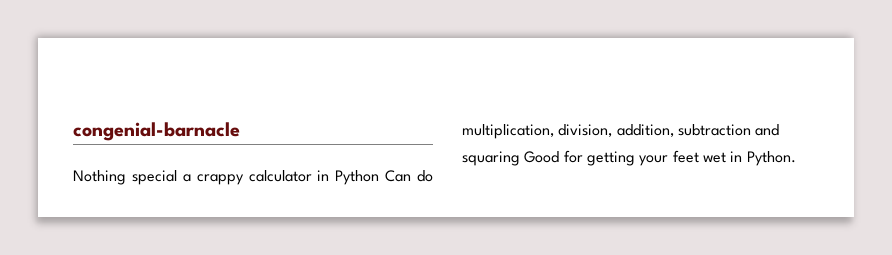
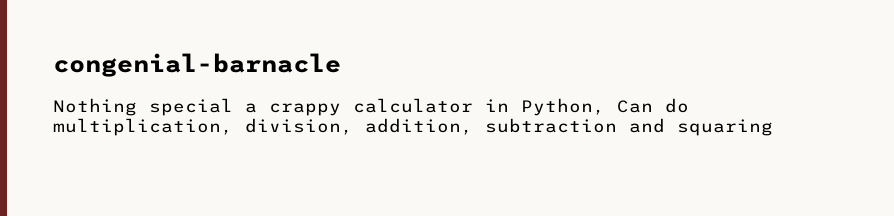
- Nothing special a crappy calculator in Python Can do multiplication, division, addition, subtraction and squaring Good for getting your feet wet in Python.
+ Nothing special a crappy calculator in Python, Can do multiplication, division, addition, subtraction and squaring

